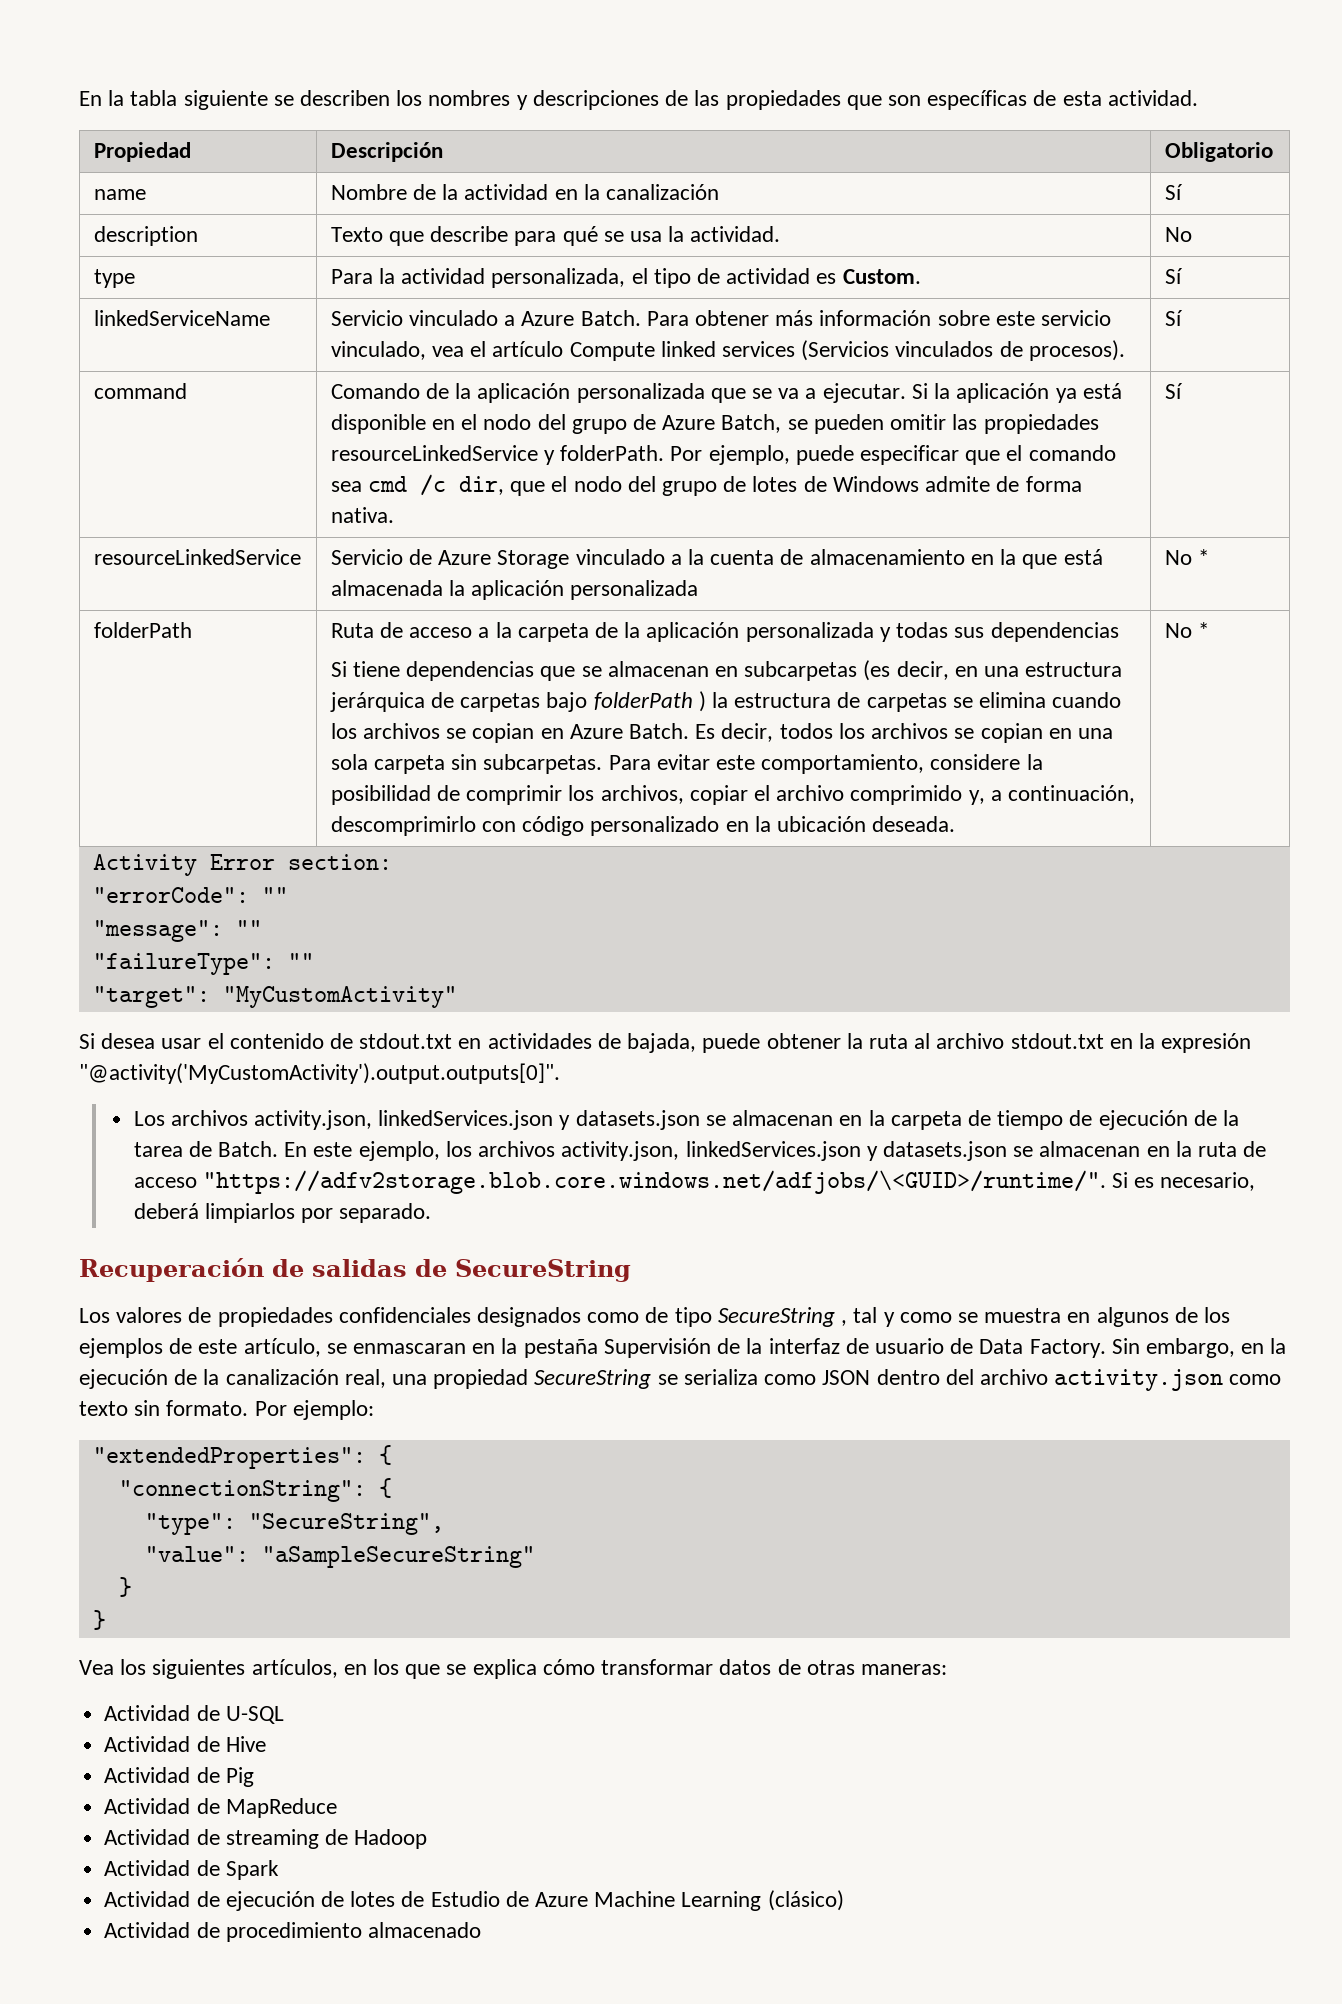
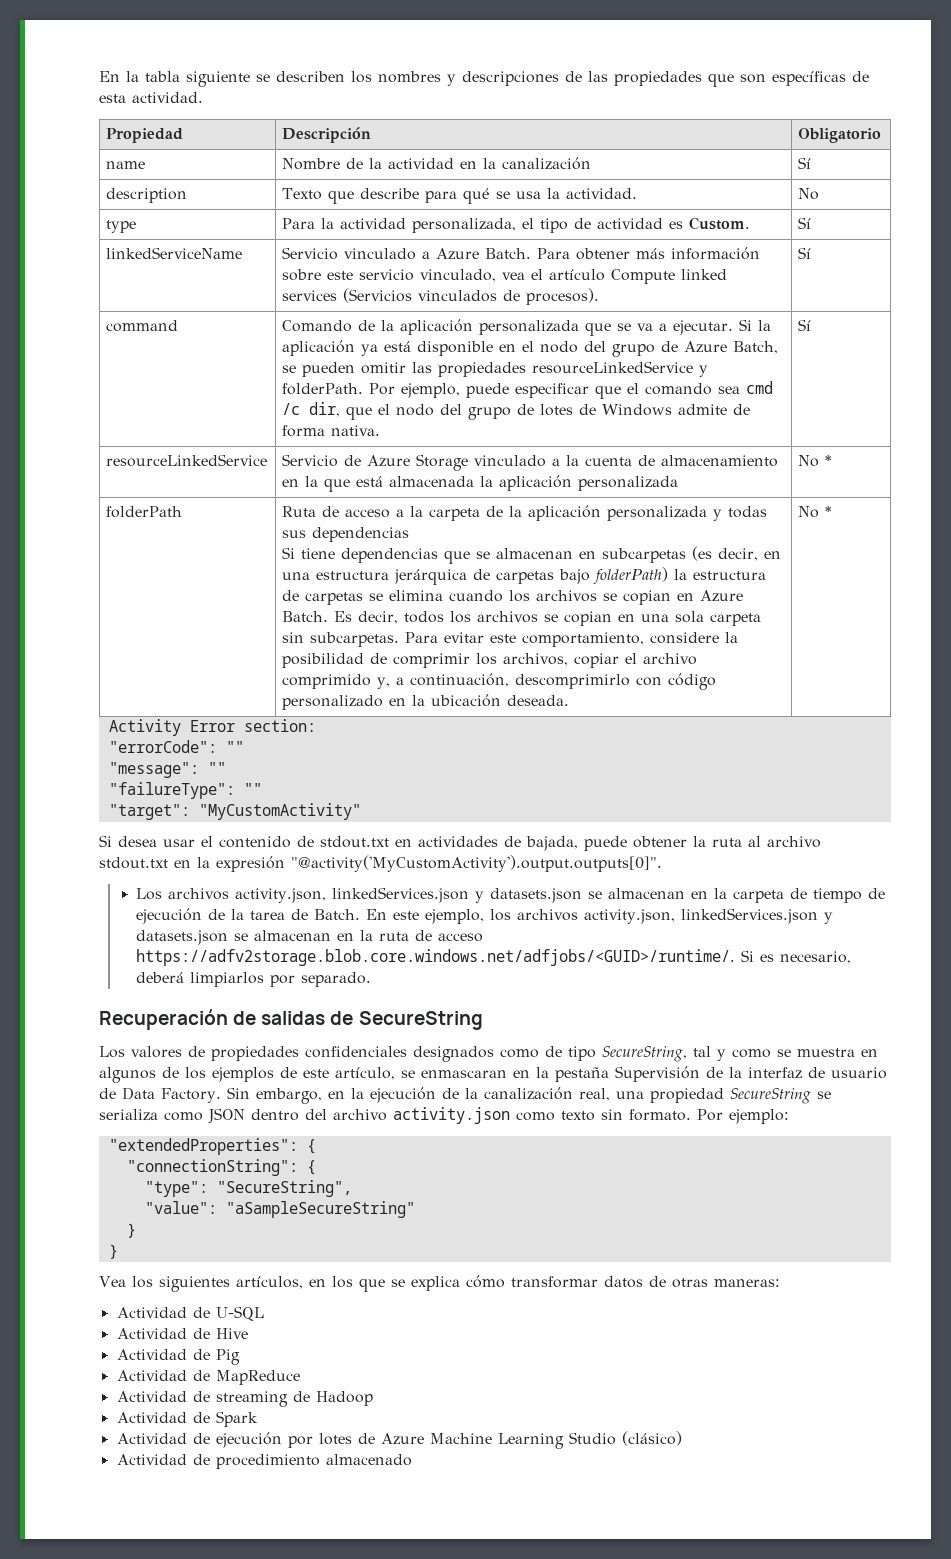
- Si tiene dependencias que se almacenan en subcarpetas (es decir, en una estructura jerárquica de carpetas bajo folderPath ) la estructura de carpetas se elimina cuando los archivos se copian en Azure Batch.
+ Si tiene dependencias que se almacenan en subcarpetas (es decir, en una estructura jerárquica de carpetas bajo folderPath) la estructura de carpetas se elimina cuando los archivos se copian en Azure Batch.
- En este ejemplo, los archivos activity.json, linkedServices.json y datasets.json se almacenan en la ruta de acceso "https://adfv2storage.blob.core.windows.net/adfjobs/\<GUID>/runtime/". Si es necesario, deberá limpiarlos por separado.
+ En este ejemplo, los archivos activity.json, linkedServices.json y datasets.json se almacenan en la ruta de acceso https://adfv2storage.blob.core.windows.net/adfjobs/<GUID>/runtime/. Si es necesario, deberá limpiarlos por separado.
- Los valores de propiedades confidenciales designados como de tipo SecureString , tal y como se muestra en algunos de los ejemplos de este artículo, se enmascaran en la pestaña Supervisión de la interfaz de usuario de Data Factory.
+ Los valores de propiedades confidenciales designados como de tipo SecureString, tal y como se muestra en algunos de los ejemplos de este artículo, se enmascaran en la pestaña Supervisión de la interfaz de usuario de Data Factory.
- Actividad de ejecución de lotes de Estudio de Azure Machine Learning (clásico)
+ Actividad de ejecución por lotes de Azure Machine Learning Studio (clásico)

